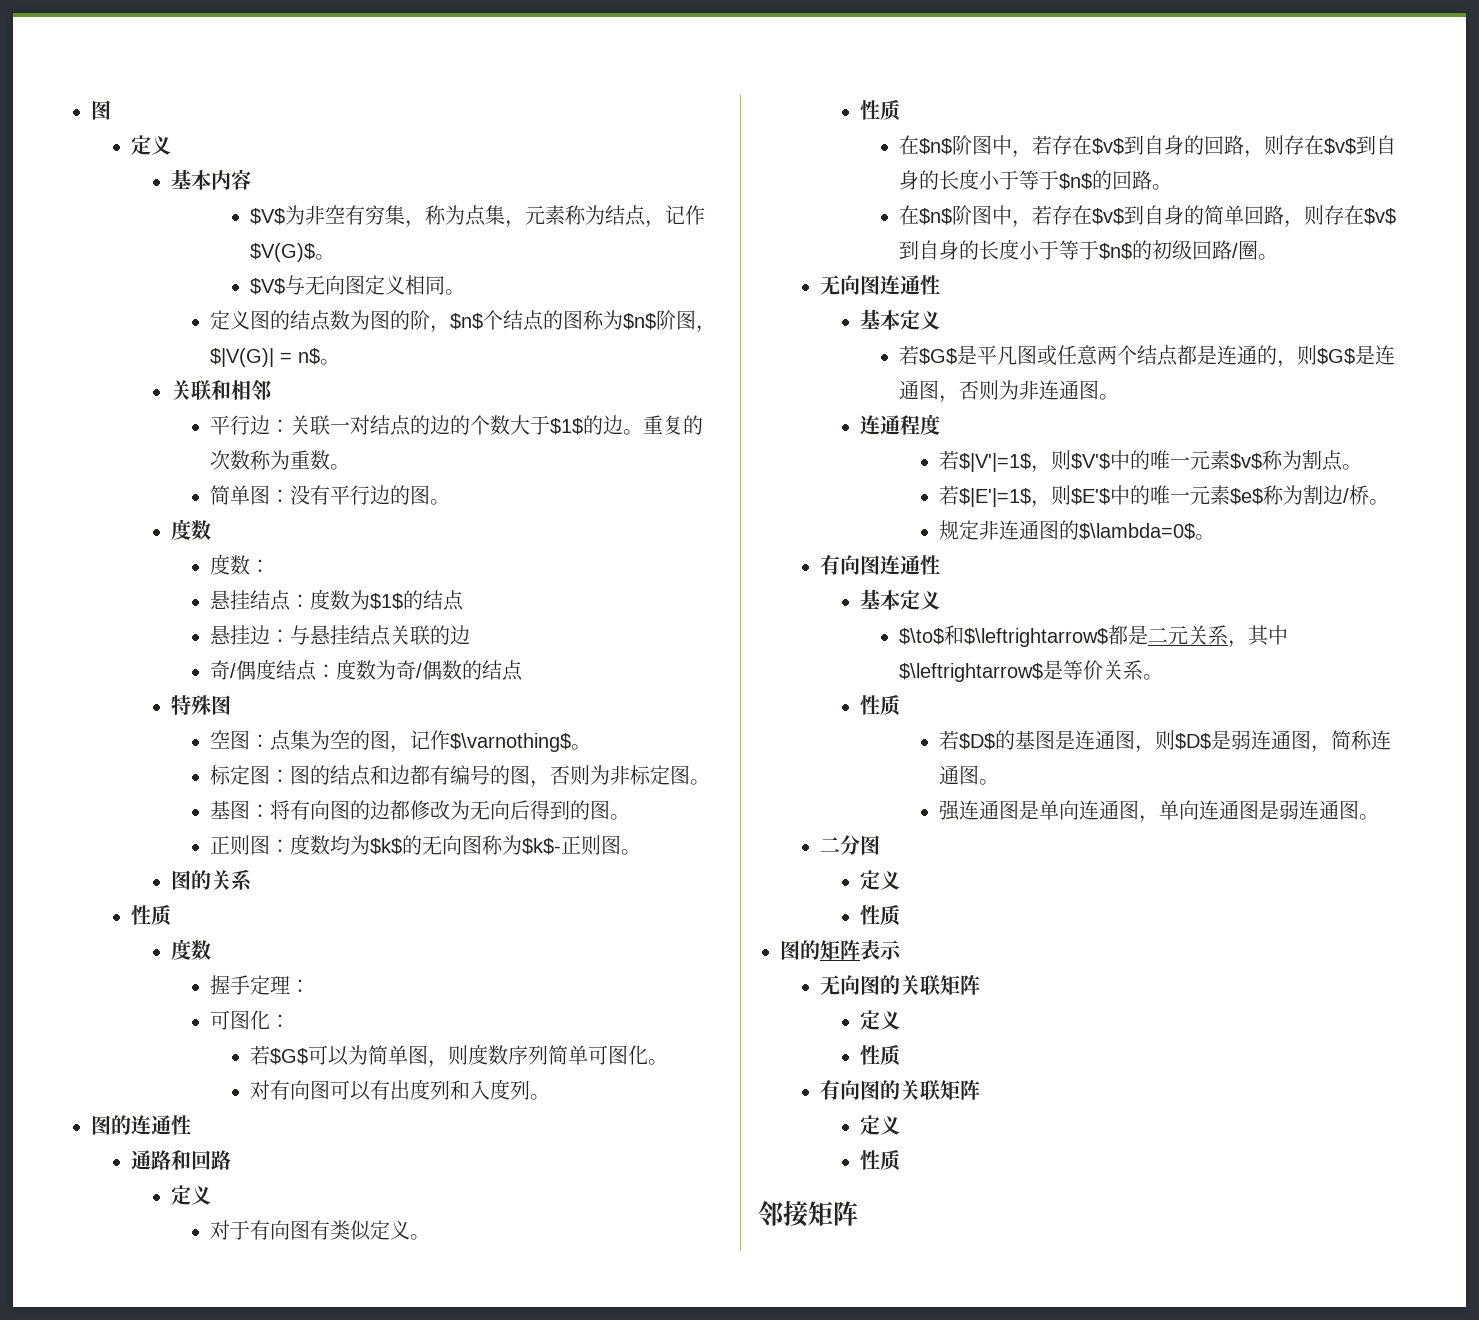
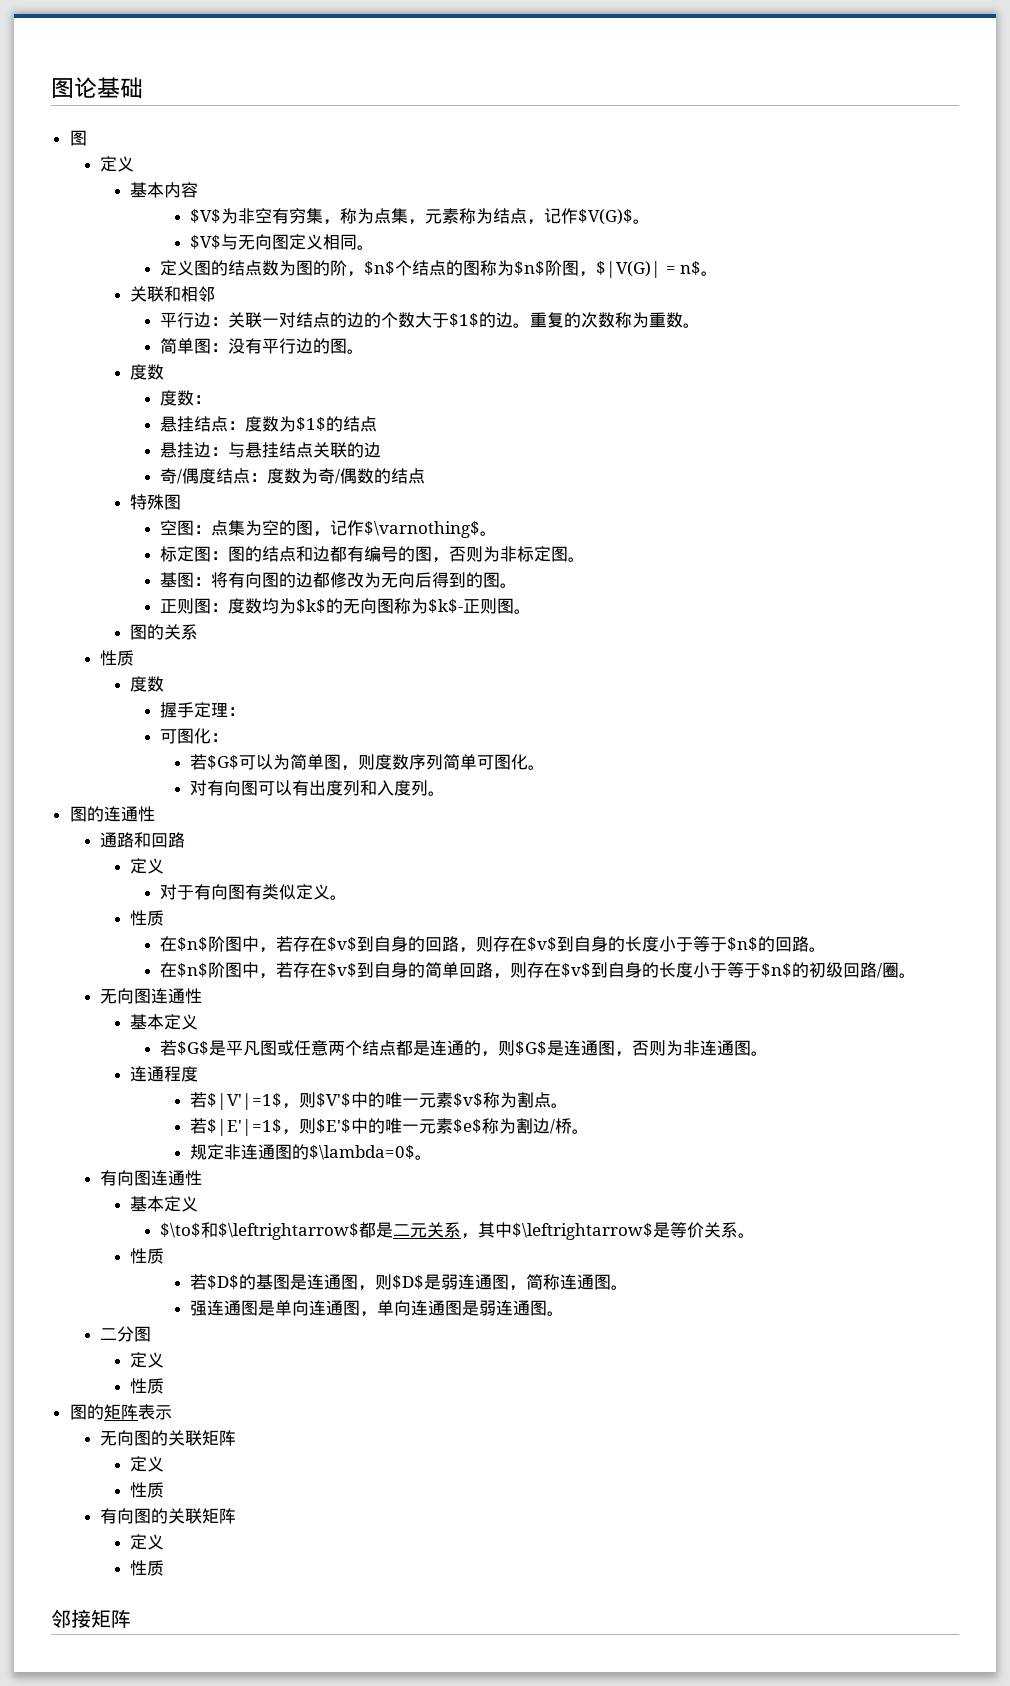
+ 图论基础

